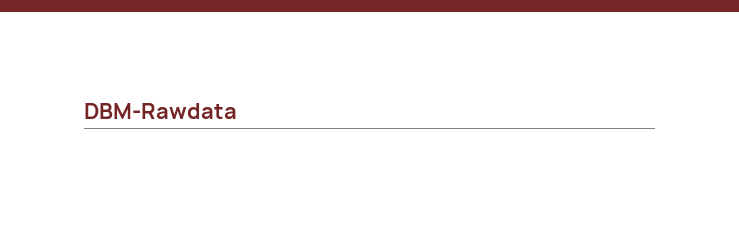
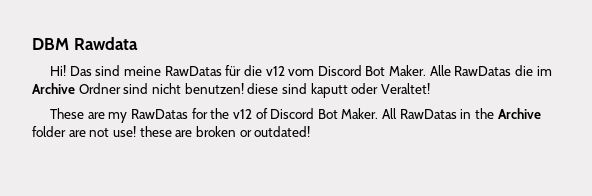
- DBM-Rawdata
+ DBM Rawdata
+ Hi! Das sind meine RawDatas für die v12 vom Discord Bot Maker. Alle RawDatas die im Archive Ordner sind nicht benutzen! diese sind kaputt oder Veraltet!
+ These are my RawDatas for the v12 of Discord Bot Maker. All RawDatas in the Archive folder are not use! these are broken or outdated!

